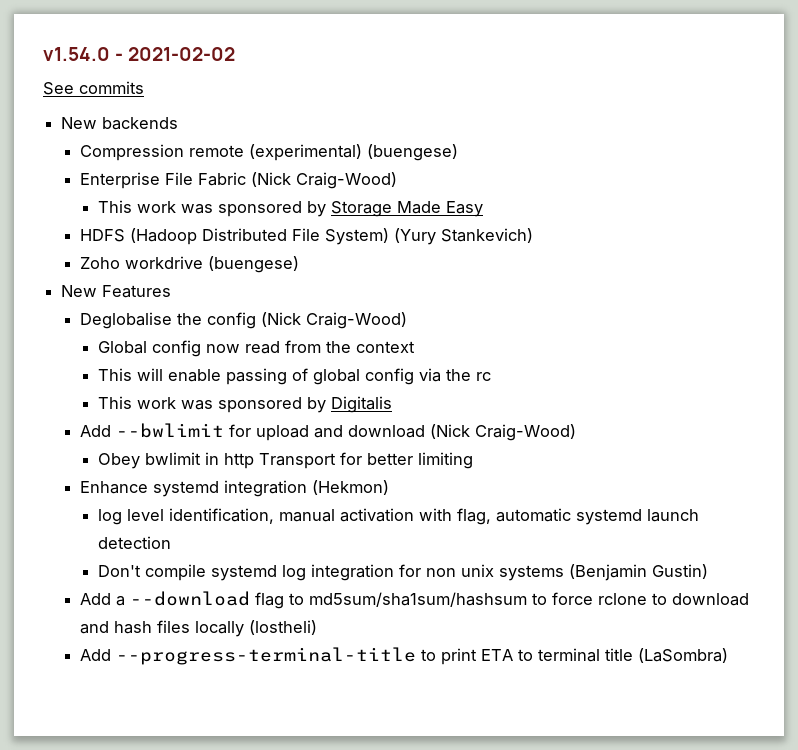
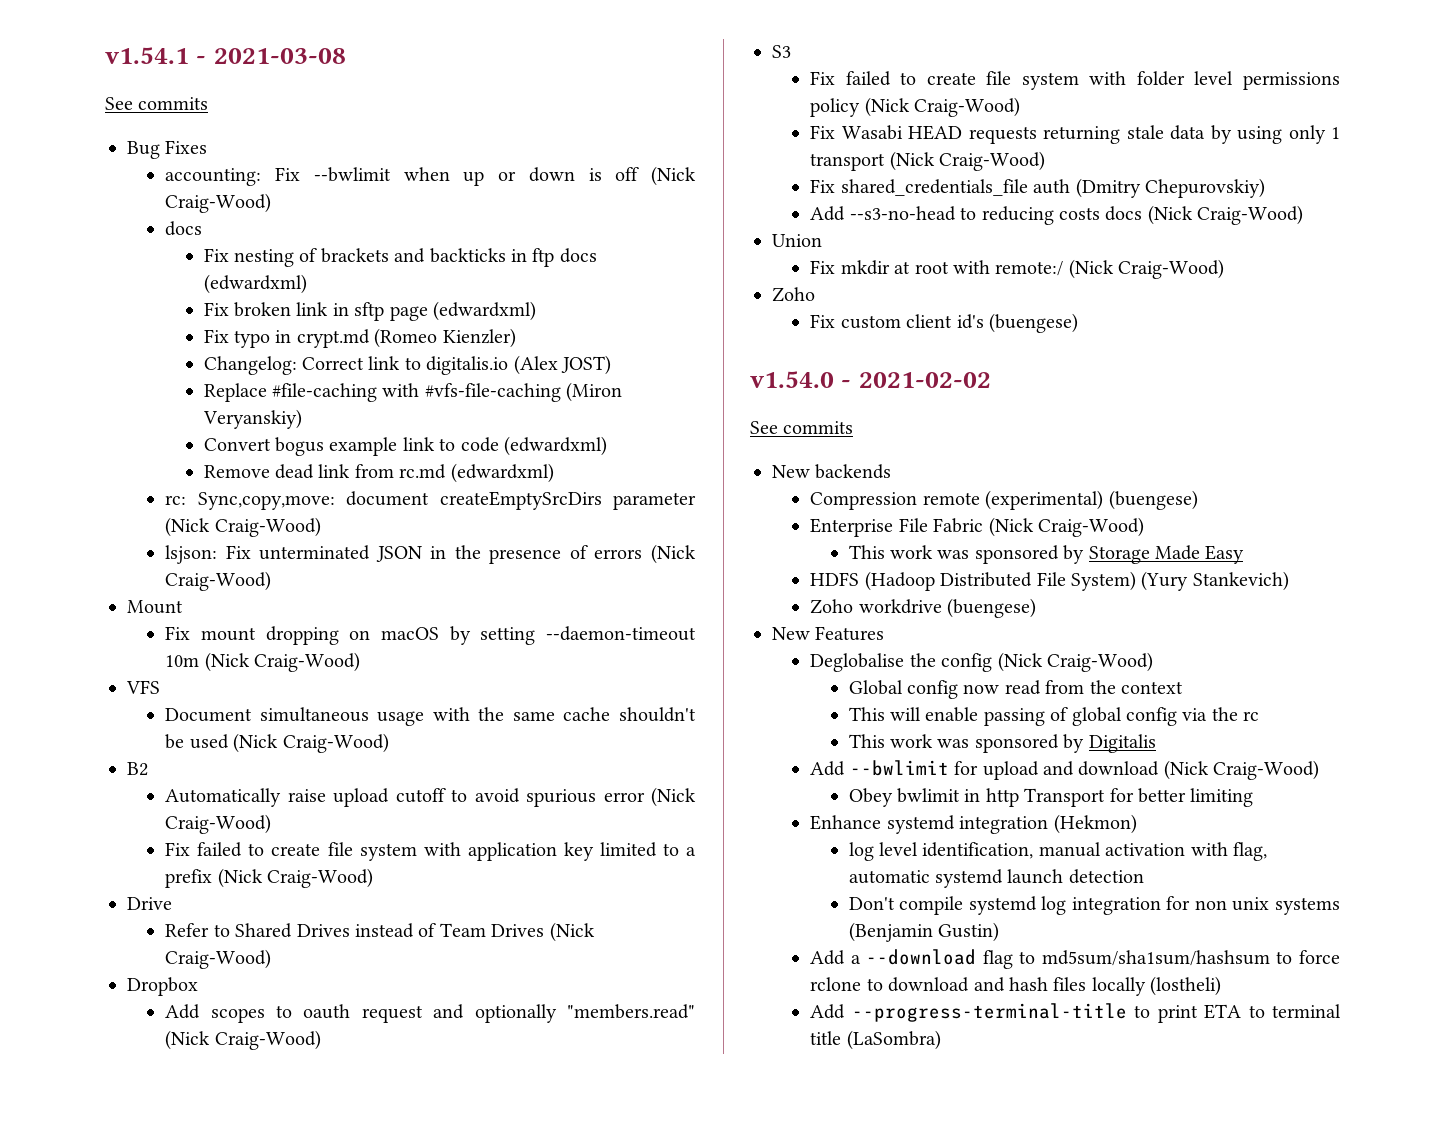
+ v1.54.1 - 2021-03-08
+ See commits
+ Bug Fixes
+ accounting: Fix --bwlimit when up or down is off (Nick Craig-Wood)
+ docs
+ Fix nesting of brackets and backticks in ftp docs (edwardxml)
+ Fix broken link in sftp page (edwardxml)
+ Fix typo in crypt.md (Romeo Kienzler)
+ Changelog: Correct link to digitalis.io (Alex JOST)
+ Replace #file-caching with #vfs-file-caching (Miron Veryanskiy)
+ Convert bogus example link to code (edwardxml)
+ Remove dead link from rc.md (edwardxml)
+ rc: Sync,copy,move: document createEmptySrcDirs parameter (Nick Craig-Wood)
+ lsjson: Fix unterminated JSON in the presence of errors (Nick Craig-Wood)
+ Mount
+ Fix mount dropping on macOS by setting --daemon-timeout 10m (Nick Craig-Wood)
+ VFS
+ Document simultaneous usage with the same cache shouldn't be used (Nick Craig-Wood)
+ B2
+ Automatically raise upload cutoff to avoid spurious error (Nick Craig-Wood)
+ Fix failed to create file system with application key limited to a prefix (Nick Craig-Wood)
+ Drive
+ Refer to Shared Drives instead of Team Drives (Nick Craig-Wood)
+ Dropbox
+ Add scopes to oauth request and optionally "members.read" (Nick Craig-Wood)
+ S3
+ Fix failed to create file system with folder level permissions policy (Nick Craig-Wood)
+ Fix Wasabi HEAD requests returning stale data by using only 1 transport (Nick Craig-Wood)
+ Fix shared_credentials_file auth (Dmitry Chepurovskiy)
+ Add --s3-no-head to reducing costs docs (Nick Craig-Wood)
+ Union
+ Fix mkdir at root with remote:/ (Nick Craig-Wood)
+ Zoho
+ Fix custom client id's (buengese)

